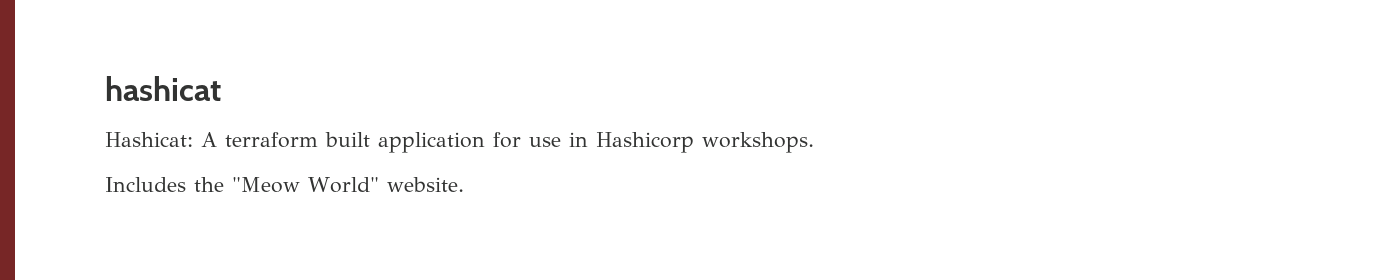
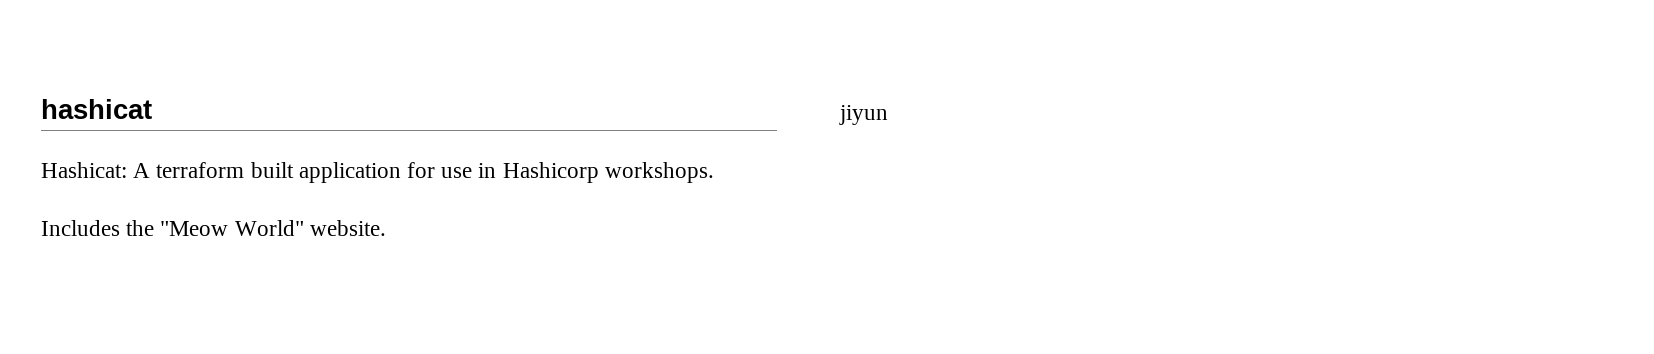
+ jiyun

